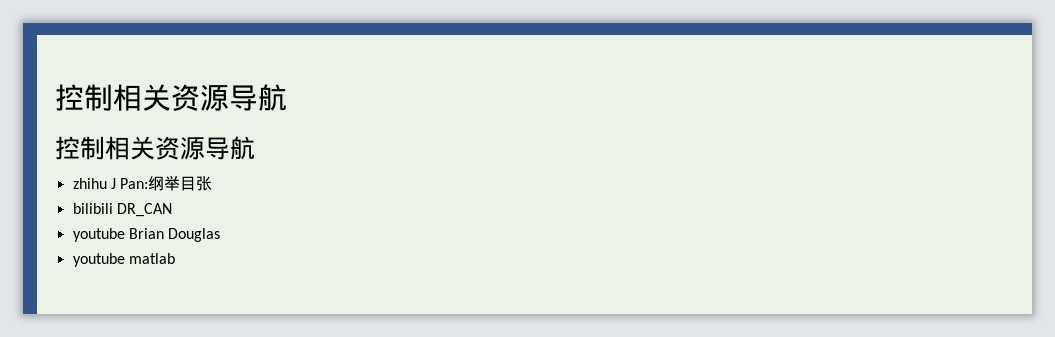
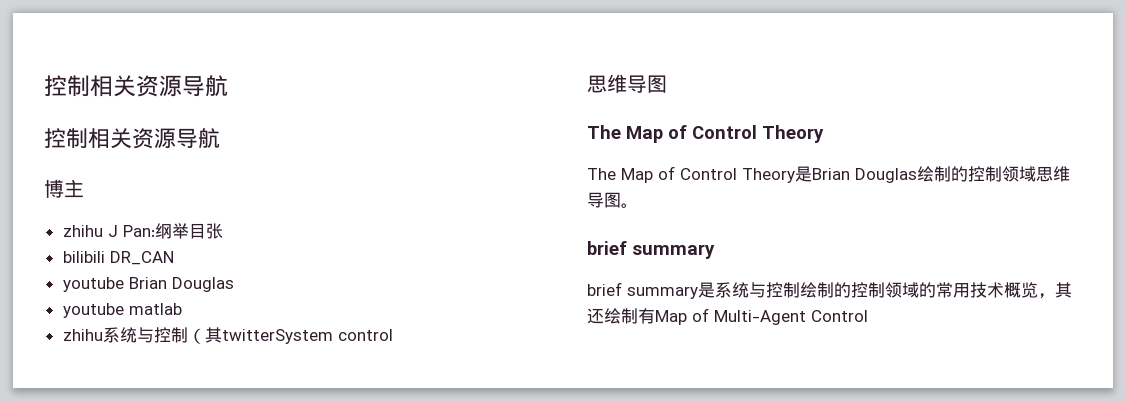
+ 博主
+ zhihu系统与控制（其twitterSystem control
+ 思维导图
+ The Map of Control Theory
+ The Map of Control Theory是Brian Douglas绘制的控制领域思维导图。
+ brief summary
+ brief summary是系统与控制绘制的控制领域的常用技术概览，其还绘制有Map of Multi-Agent Control

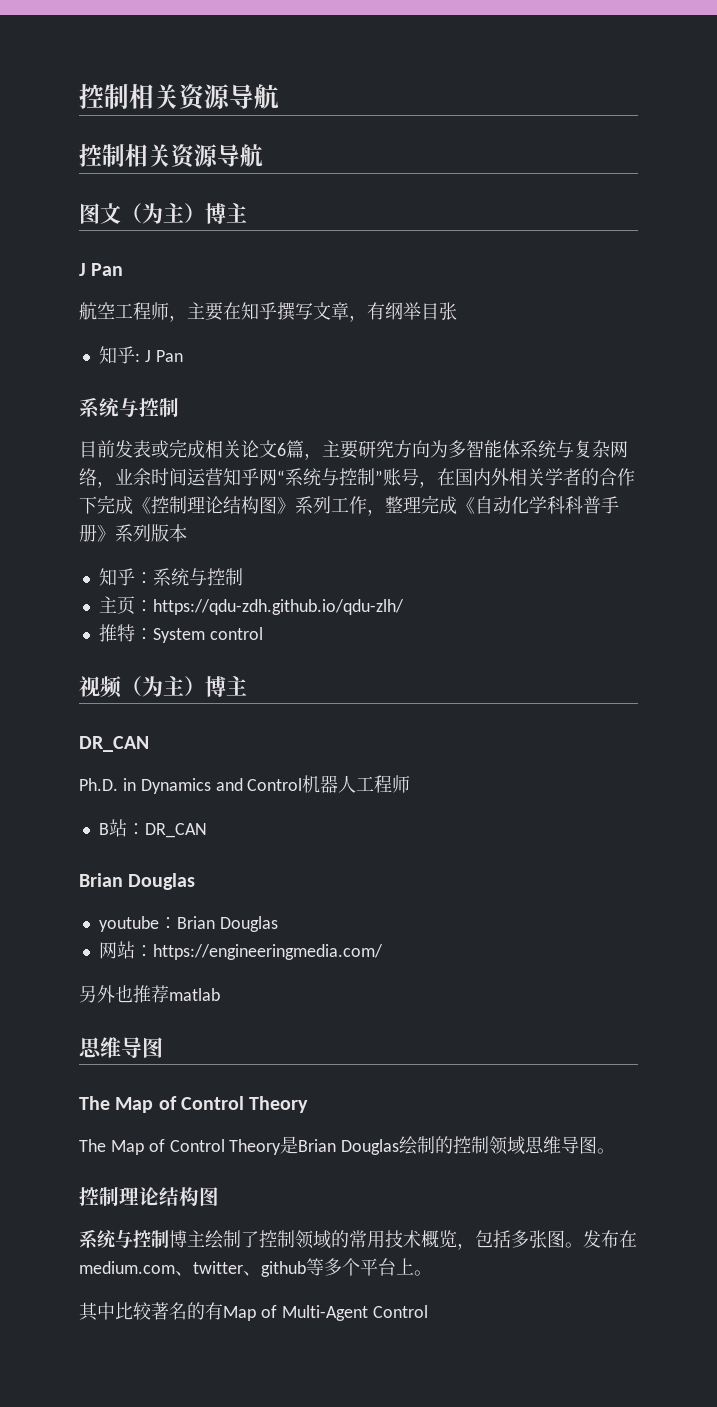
- 博主
- zhihu J Pan:纲举目张
- bilibili DR_CAN
- youtube Brian Douglas
- youtube matlab
- zhihu系统与控制（其twitterSystem control
+ 图文（为主）博主
+ J Pan
+ 航空工程师，主要在知乎撰写文章，有纲举目张
+ 知乎: J Pan
+ 系统与控制
+ 目前发表或完成相关论文6篇，主要研究方向为多智能体系统与复杂网络，业余时间运营知乎网“系统与控制”账号，在国内外相关学者的合作下完成《控制理论结构图》系列工作，整理完成《自动化学科科普手册》系列版本
+ 知乎：系统与控制
+ 主页：https://qdu-zdh.github.io/qdu-zlh/
+ 推特：System control
+ 视频（为主）博主
+ DR_CAN
+ Ph.D. in Dynamics and Control机器人工程师
+ B站：DR_CAN
+ Brian Douglas
+ youtube：Brian Douglas
+ 网站：https://engineeringmedia.com/
+ 另外也推荐matlab
  The Map of Control Theory是Brian Douglas绘制的控制领域思维导图。
- brief summary
- brief summary是系统与控制绘制的控制领域的常用技术概览，其还绘制有Map of Multi-Agent Control
+ 控制理论结构图
+ 系统与控制博主绘制了控制领域的常用技术概览，包括多张图。发布在medium.com、twitter、github等多个平台上。
+ 其中比较著名的有Map of Multi-Agent Control

